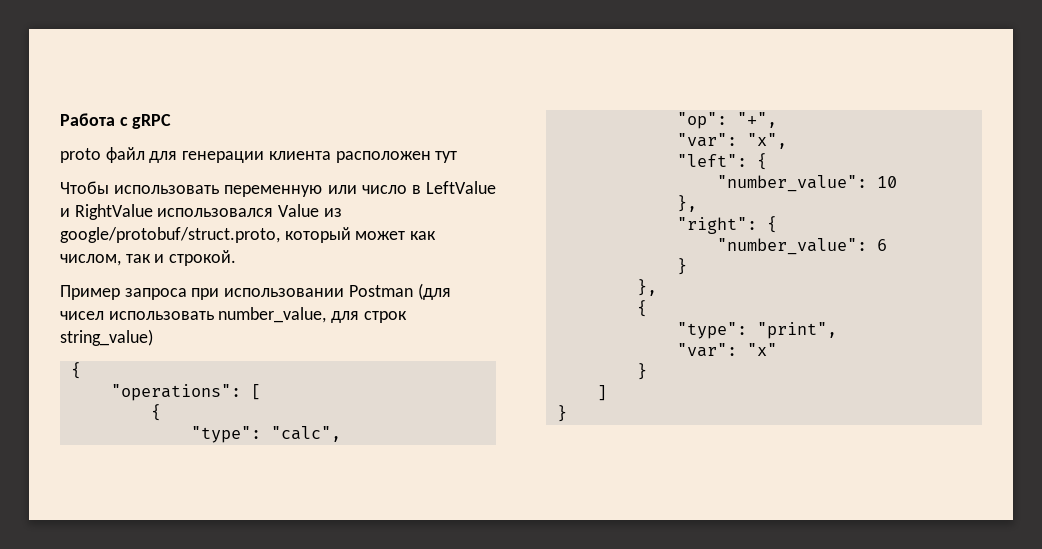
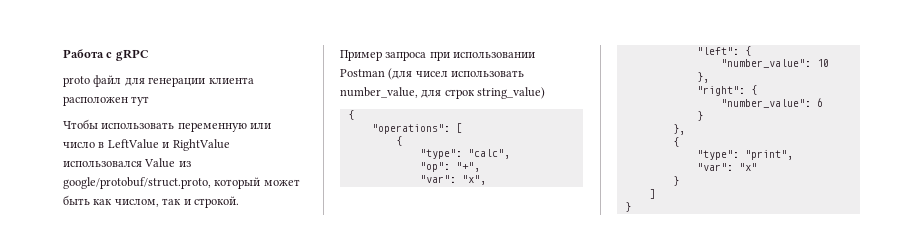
- Чтобы использовать переменную или число в LeftValue и RightValue использовался Value из google/protobuf/struct.proto, который может как числом, так и строкой.
+ Чтобы использовать переменную или число в LeftValue и RightValue использовался Value из google/protobuf/struct.proto, который может быть как числом, так и строкой.

